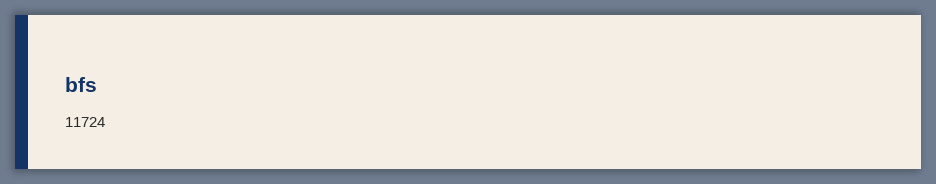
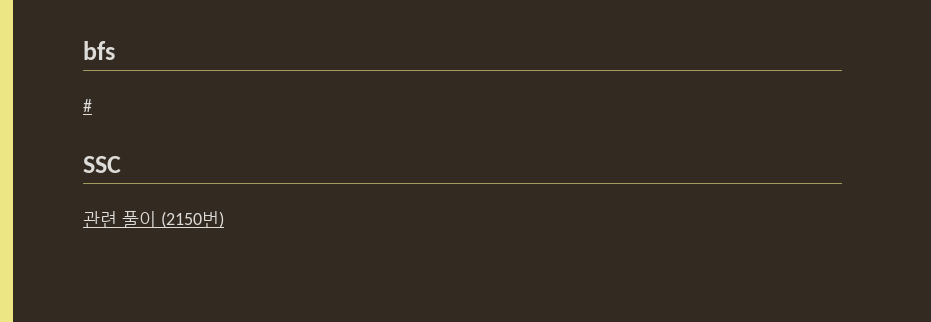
- 11724
+ #
+ SSC
+ 관련 풀이 (2150번)

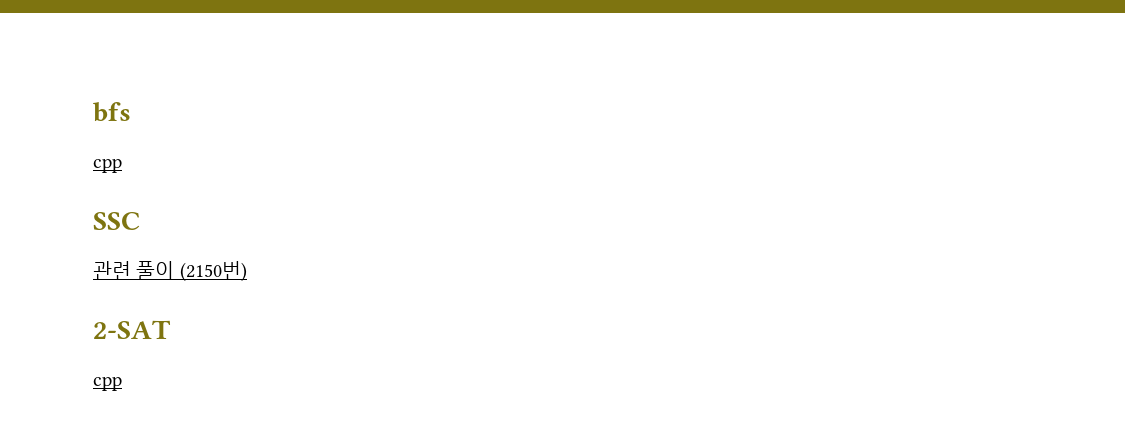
  bfs
- #
+ cpp
+ 2-SAT
+ cpp

